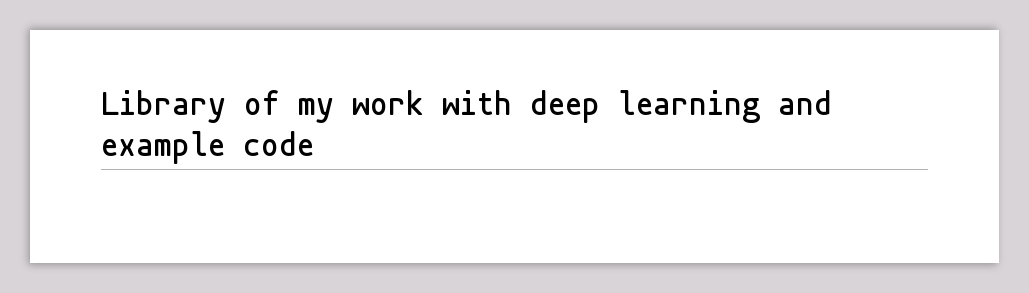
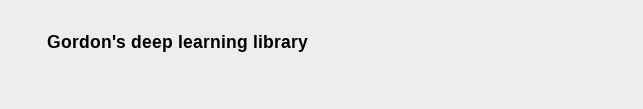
- Library of my work with deep learning and example code
+ Gordon's deep learning library

